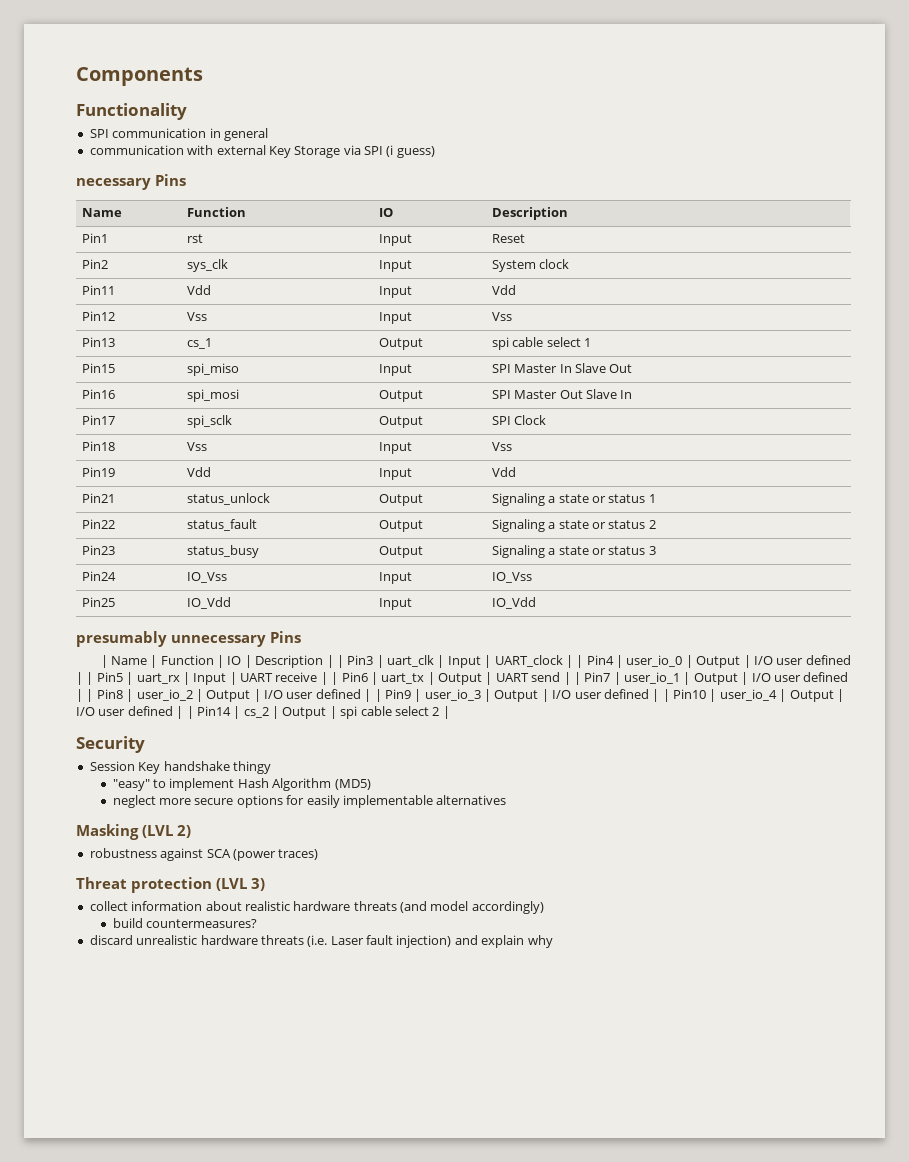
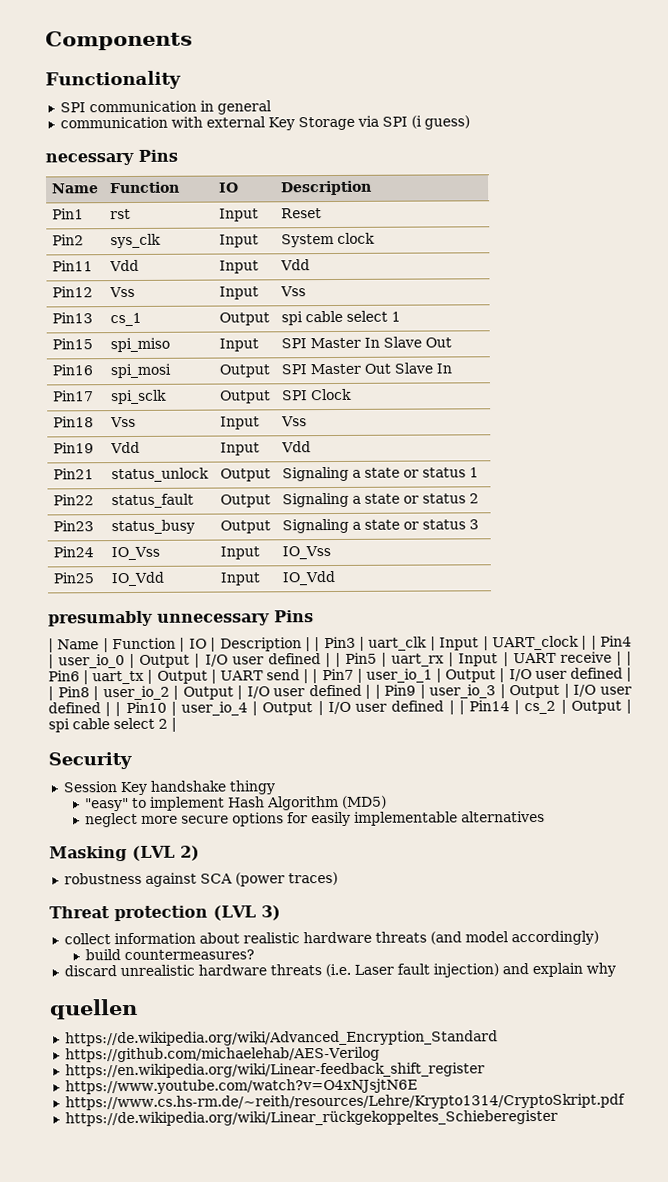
+ quellen
+ https://de.wikipedia.org/wiki/Advanced_Encryption_Standard
+ https://github.com/michaelehab/AES-Verilog
+ https://en.wikipedia.org/wiki/Linear-feedback_shift_register
+ https://www.youtube.com/watch?v=O4xNJsjtN6E
+ https://www.cs.hs-rm.de/~reith/resources/Lehre/Krypto1314/CryptoSkript.pdf
+ https://de.wikipedia.org/wiki/Linear_rückgekoppeltes_Schieberegister

